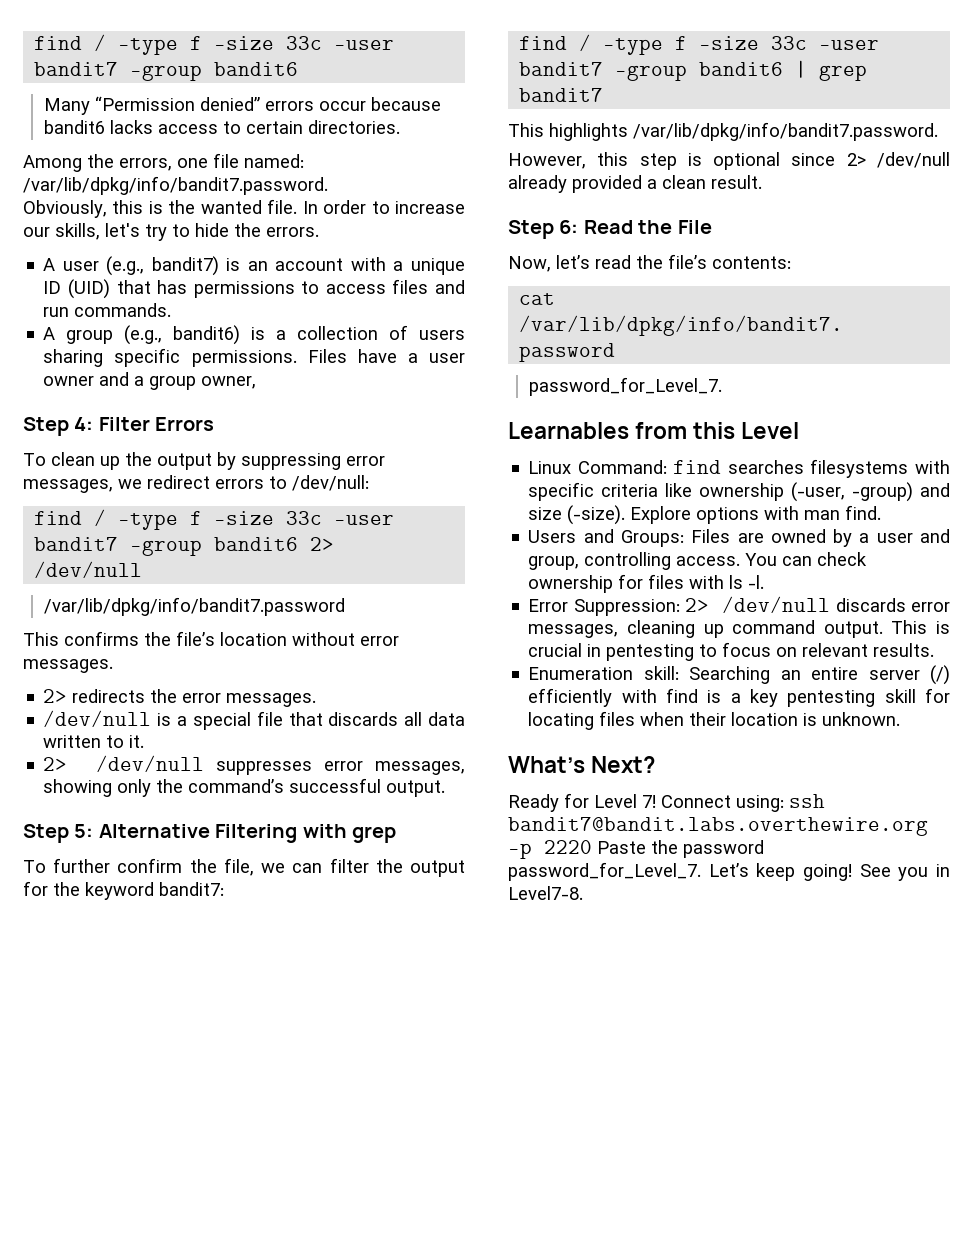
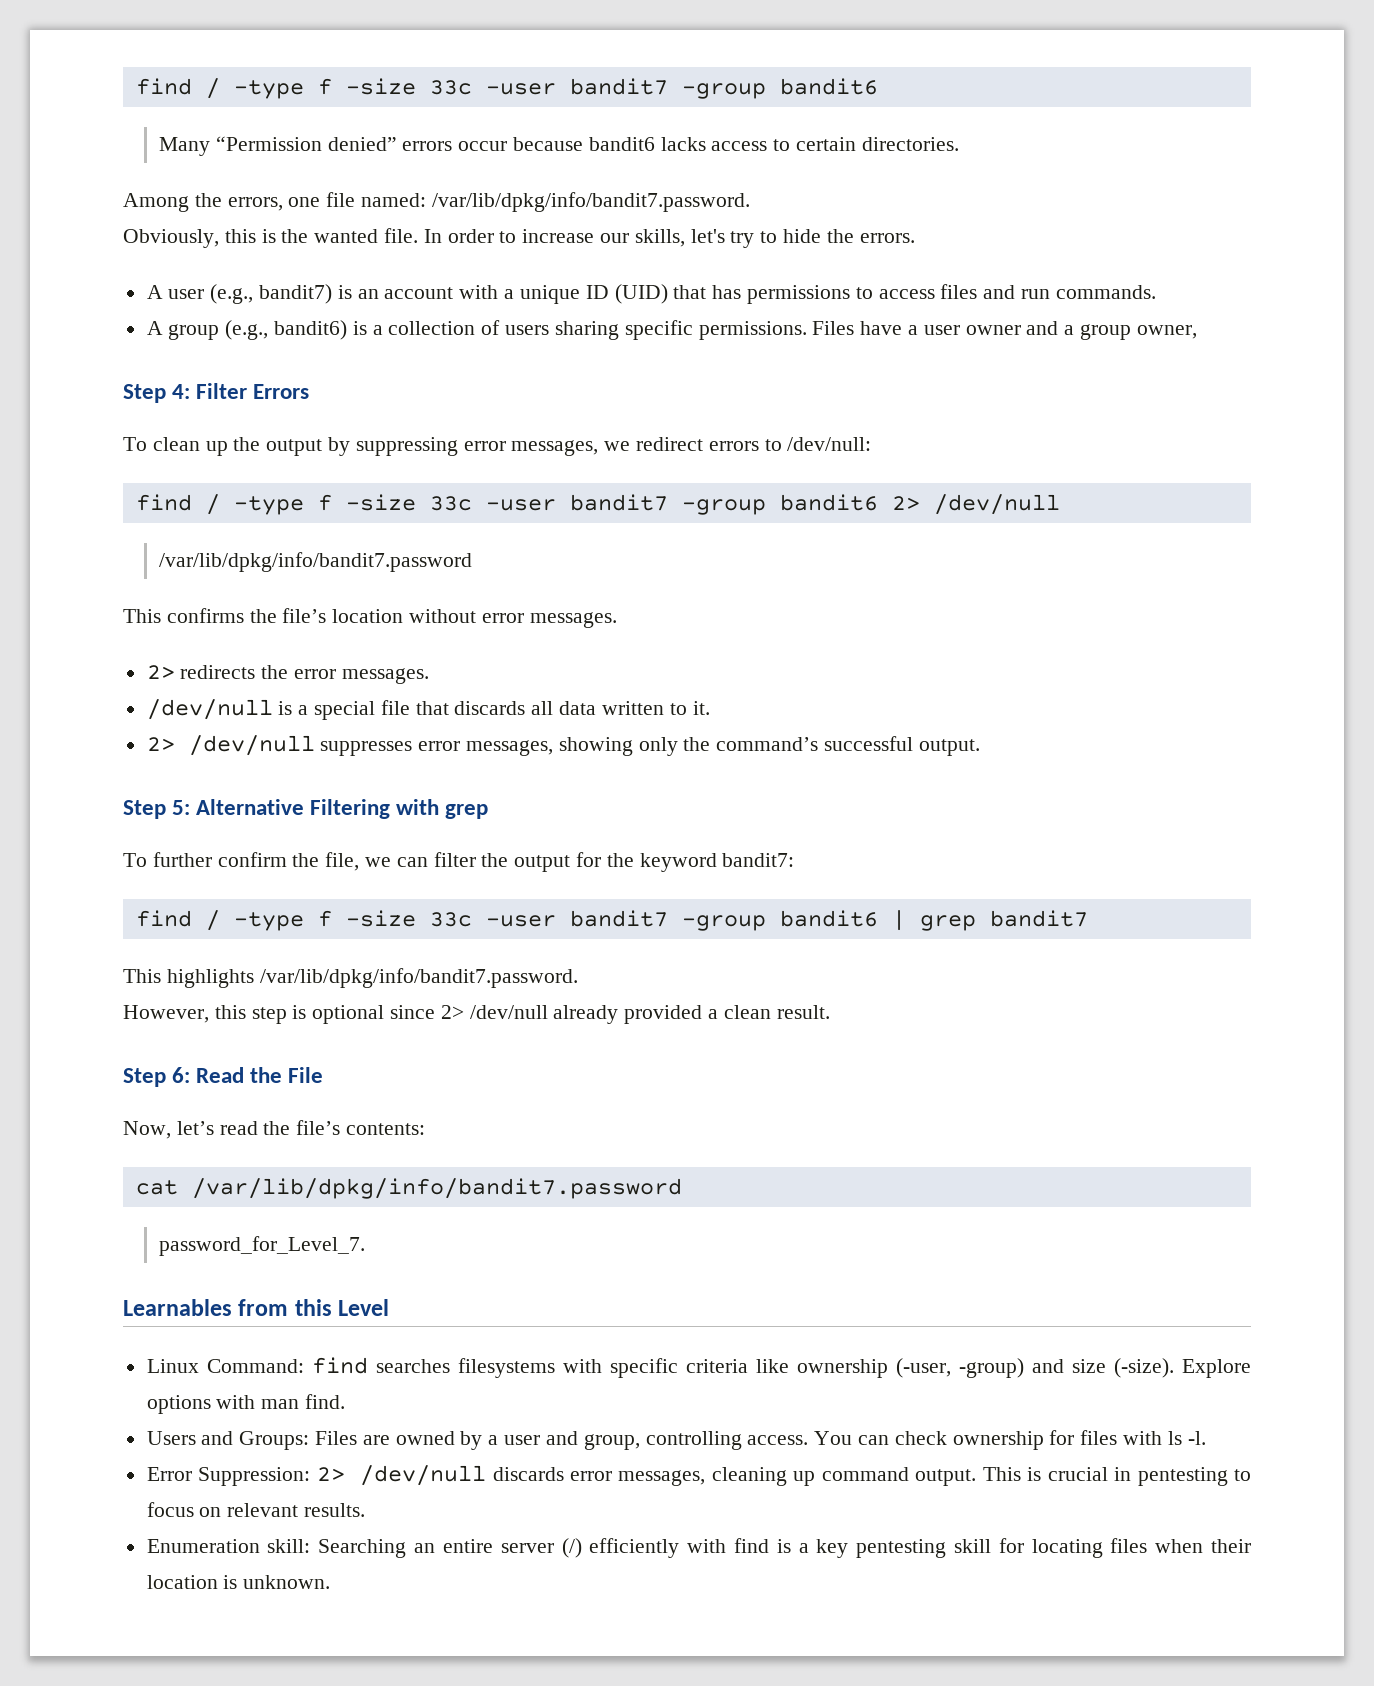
- What’s Next?
- Ready for Level 7! Connect using: ssh bandit7@bandit.labs.overthewire.org -p 2220 Paste the password password_for_Level_7. Let’s keep going! See you in Level7-8.

